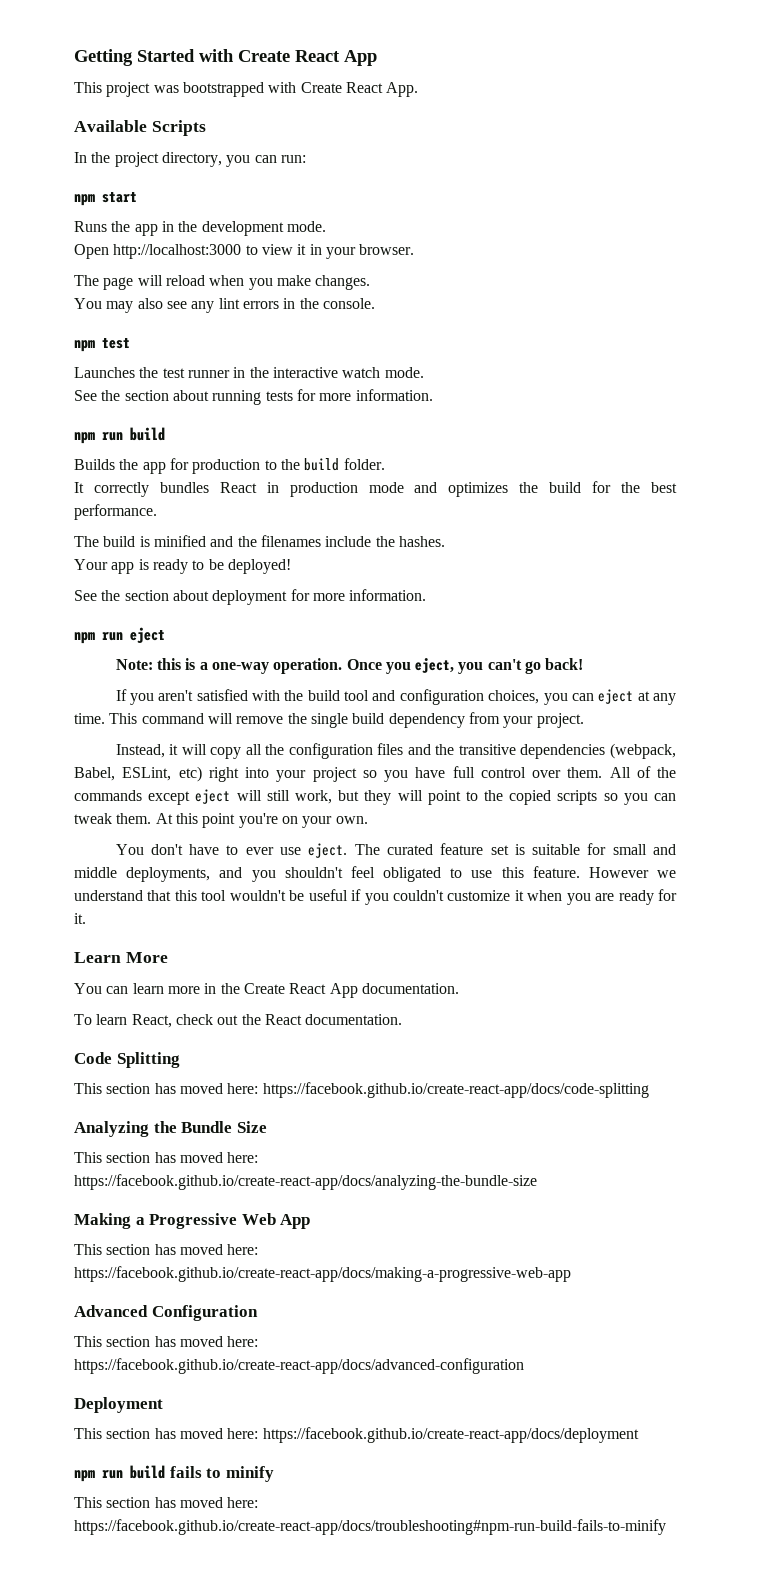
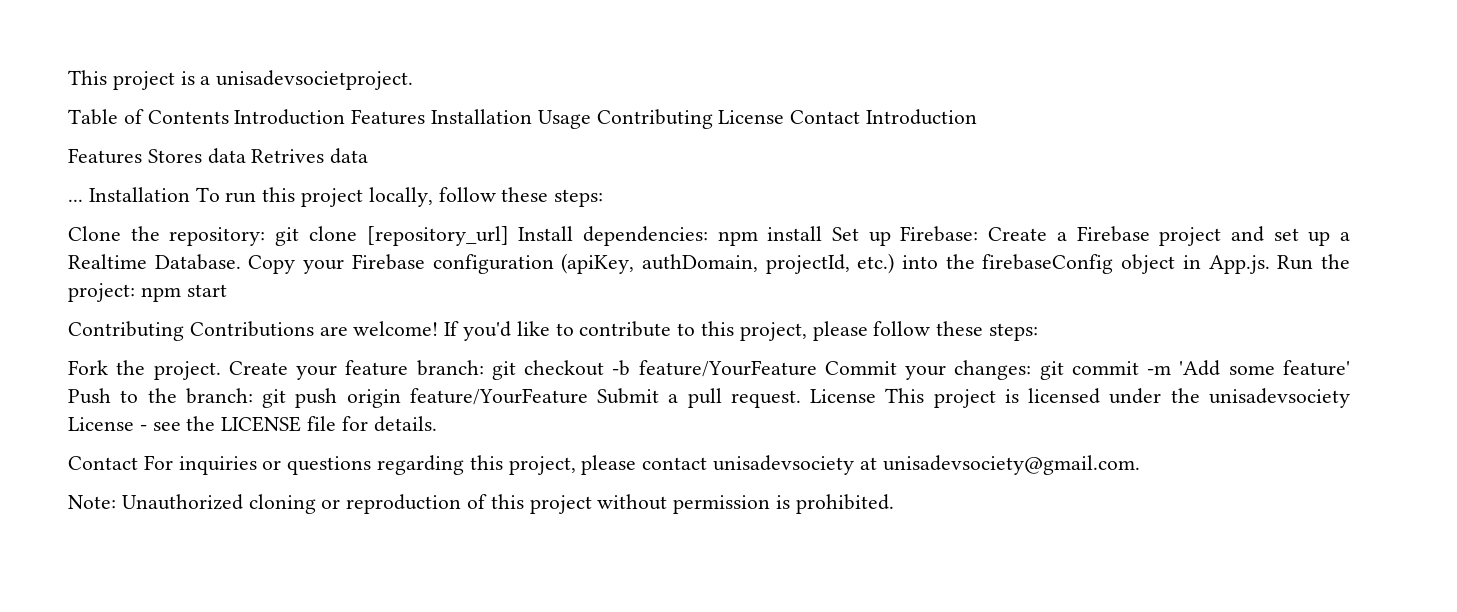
- Getting Started with Create React App
- This project was bootstrapped with Create React App.
- Available Scripts
- In the project directory, you can run:
- npm start
- Runs the app in the development mode.
- Open http://localhost:3000 to view it in your browser.
- The page will reload when you make changes.
- You may also see any lint errors in the console.
- npm test
- Launches the test runner in the interactive watch mode.
- See the section about running tests for more information.
- npm run build
- Builds the app for production to the build folder.
- It correctly bundles React in production mode and optimizes the build for the best performance.
- The build is minified and the filenames include the hashes.
- Your app is ready to be deployed!
- See the section about deployment for more information.
- npm run eject
- Note: this is a one-way operation. Once you eject, you can't go back!
- If you aren't satisfied with the build tool and configuration choices, you can eject at any time. This command will remove the single build dependency from your project.
- Instead, it will copy all the configuration files and the transitive dependencies (webpack, Babel, ESLint, etc) right into your project so you have full control over them. All of the commands except eject will still work, but they will point to the copied scripts so you can tweak them. At this point you're on your own.
- You don't have to ever use eject. The curated feature set is suitable for small and middle deployments, and you shouldn't feel obligated to use this feature. However we understand that this tool wouldn't be useful if you couldn't customize it when you are ready for it.
- Learn More
- You can learn more in the Create React App documentation.
- To learn React, check out the React documentation.
- Code Splitting
- This section has moved here: https://facebook.github.io/create-react-app/docs/code-splitting
- Analyzing the Bundle Size
- This section has moved here: https://facebook.github.io/create-react-app/docs/analyzing-the-bundle-size
- Making a Progressive Web App
- This section has moved here: https://facebook.github.io/create-react-app/docs/making-a-progressive-web-app
- Advanced Configuration
- This section has moved here: https://facebook.github.io/create-react-app/docs/advanced-configuration
- Deployment
- This section has moved here: https://facebook.github.io/create-react-app/docs/deployment
- npm run build fails to minify
- This section has moved here: https://facebook.github.io/create-react-app/docs/troubleshooting#npm-run-build-fails-to-minify
+ This project is a unisadevsocietproject.
+ Table of Contents Introduction Features Installation Usage Contributing License Contact Introduction
+ Features Stores data Retrives data
+ ... Installation To run this project locally, follow these steps:
+ Clone the repository: git clone [repository_url] Install dependencies: npm install Set up Firebase: Create a Firebase project and set up a Realtime Database. Copy your Firebase configuration (apiKey, authDomain, projectId, etc.) into the firebaseConfig object in App.js. Run the project: npm start
+ Contributing Contributions are welcome! If you'd like to contribute to this project, please follow these steps:
+ Fork the project. Create your feature branch: git checkout -b feature/YourFeature Commit your changes: git commit -m 'Add some feature' Push to the branch: git push origin feature/YourFeature Submit a pull request. License This project is licensed under the unisadevsociety License - see the LICENSE file for details.
+ Contact For inquiries or questions regarding this project, please contact unisadevsociety at unisadevsociety@gmail.com.
+ Note: Unauthorized cloning or reproduction of this project without permission is prohibited.

